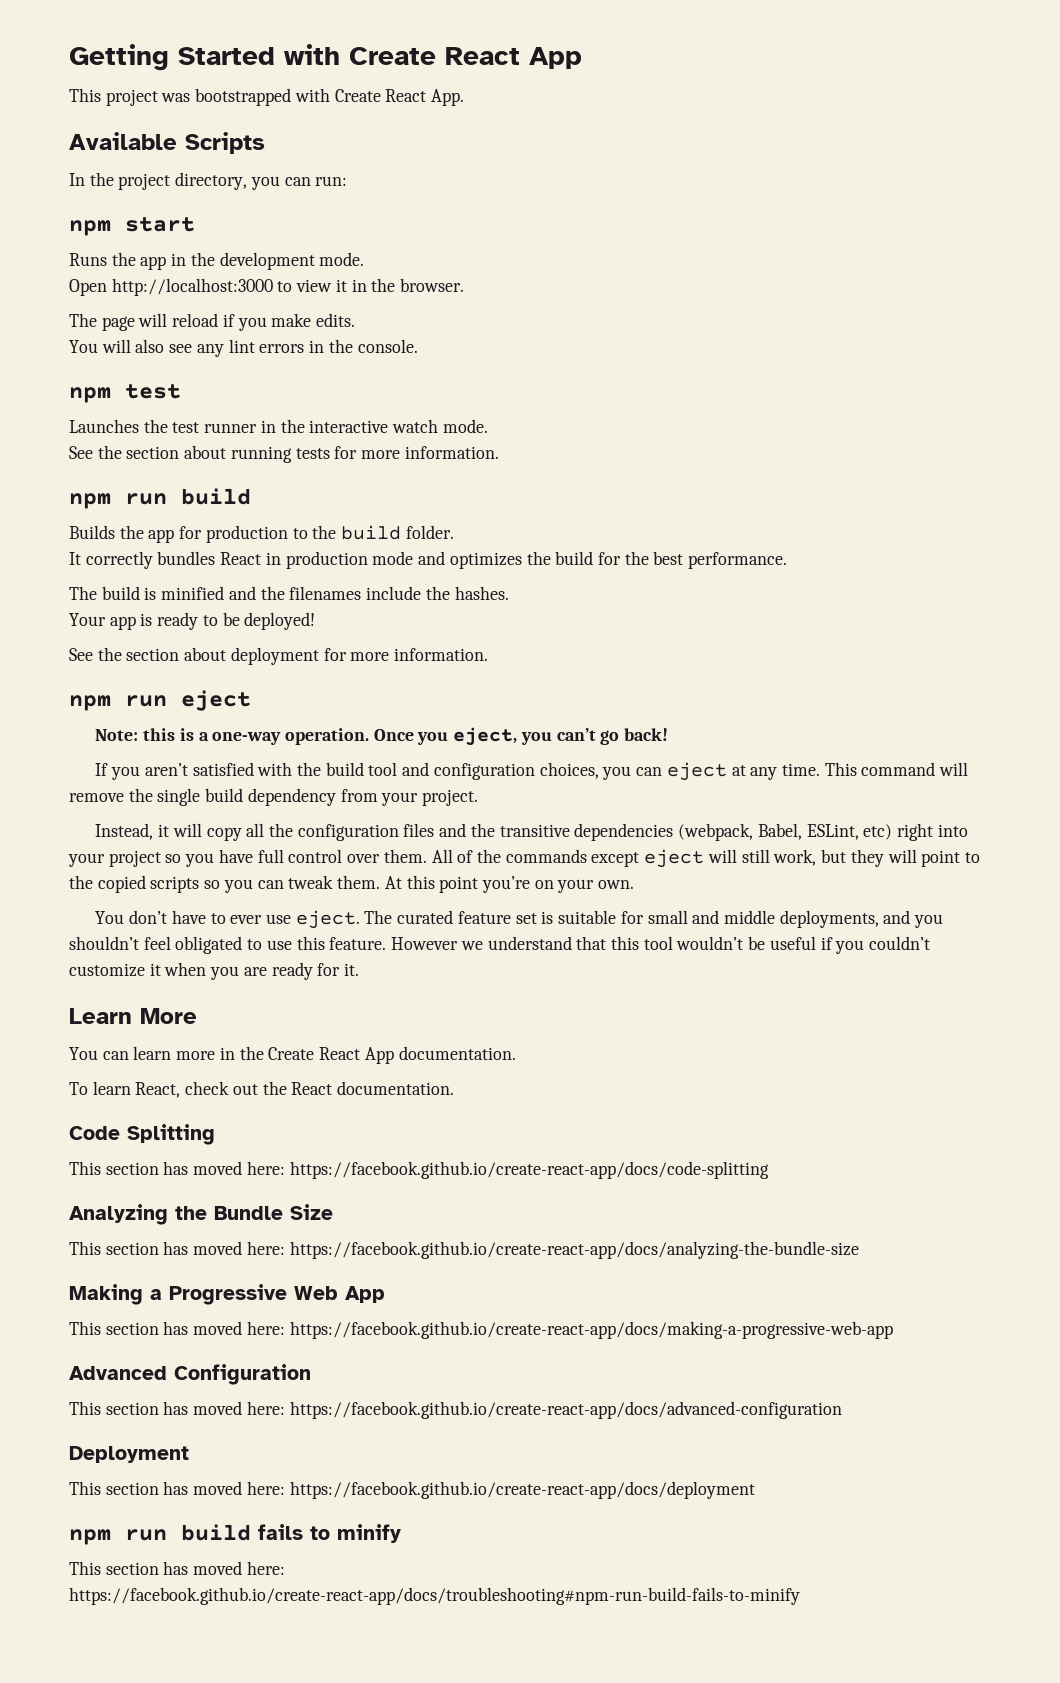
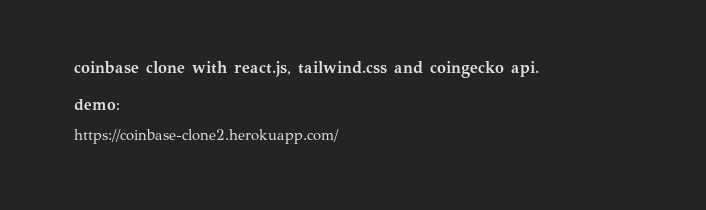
- Getting Started with Create React App
- This project was bootstrapped with Create React App.
- Available Scripts
- In the project directory, you can run:
- npm start
- Runs the app in the development mode.
- Open http://localhost:3000 to view it in the browser.
- The page will reload if you make edits.
- You will also see any lint errors in the console.
- npm test
- Launches the test runner in the interactive watch mode.
- See the section about running tests for more information.
- npm run build
- Builds the app for production to the build folder.
- It correctly bundles React in production mode and optimizes the build for the best performance.
- The build is minified and the filenames include the hashes.
- Your app is ready to be deployed!
- See the section about deployment for more information.
- npm run eject
- Note: this is a one-way operation. Once you eject, you can’t go back!
- If you aren’t satisfied with the build tool and configuration choices, you can eject at any time. This command will remove the single build dependency from your project.
- Instead, it will copy all the configuration files and the transitive dependencies (webpack, Babel, ESLint, etc) right into your project so you have full control over them. All of the commands except eject will still work, but they will point to the copied scripts so you can tweak them. At this point you’re on your own.
- You don’t have to ever use eject. The curated feature set is suitable for small and middle deployments, and you shouldn’t feel obligated to use this feature. However we understand that this tool wouldn’t be useful if you couldn’t customize it when you are ready for it.
- Learn More
- You can learn more in the Create React App documentation.
- To learn React, check out the React documentation.
- Code Splitting
- This section has moved here: https://facebook.github.io/create-react-app/docs/code-splitting
- Analyzing the Bundle Size
- This section has moved here: https://facebook.github.io/create-react-app/docs/analyzing-the-bundle-size
- Making a Progressive Web App
- This section has moved here: https://facebook.github.io/create-react-app/docs/making-a-progressive-web-app
- Advanced Configuration
- This section has moved here: https://facebook.github.io/create-react-app/docs/advanced-configuration
- Deployment
- This section has moved here: https://facebook.github.io/create-react-app/docs/deployment
- npm run build fails to minify
- This section has moved here: https://facebook.github.io/create-react-app/docs/troubleshooting#npm-run-build-fails-to-minify
+ coinbase clone with react.js, tailwind.css and coingecko api.
+ demo:
+ https://coinbase-clone2.herokuapp.com/

